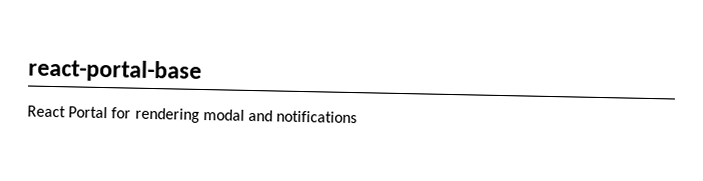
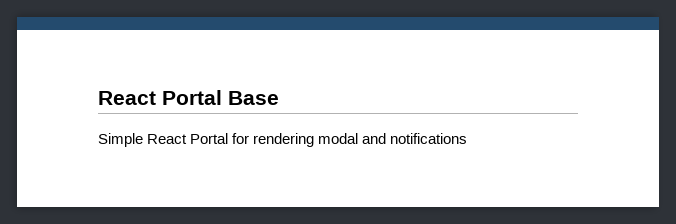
- react-portal-base
- React Portal for rendering modal and notifications
+ React Portal Base
+ Simple React Portal for rendering modal and notifications

